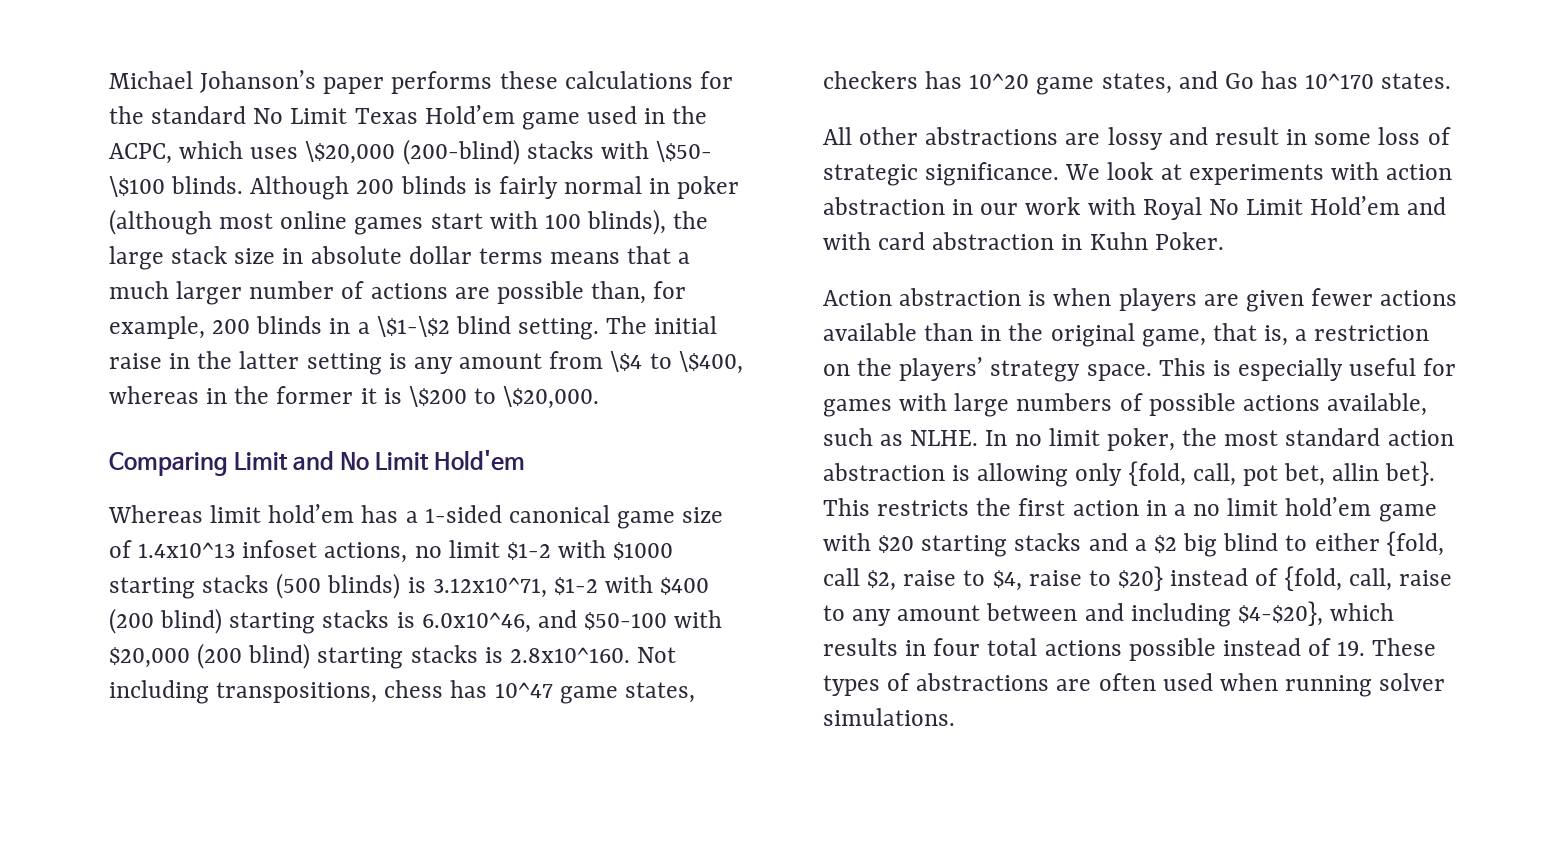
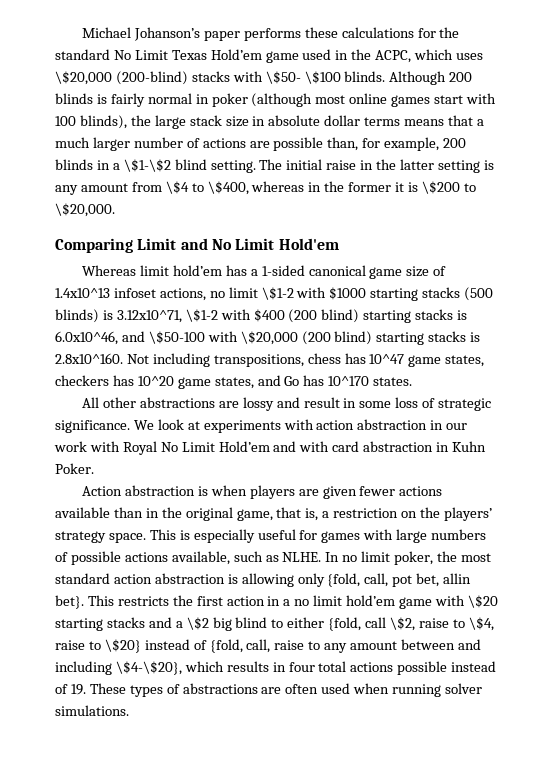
- Whereas limit hold’em has a 1-sided canonical game size of 1.4x10^13 infoset actions, no limit $1-2 with $1000 starting stacks (500 blinds) is 3.12x10^71, $1-2 with $400 (200 blind) starting stacks is 6.0x10^46, and $50-100 with $20,000 (200 blind) starting stacks is 2.8x10^160. Not including transpositions, chess has 10^47 game states, checkers has 10^20 game states, and Go has 10^170 states.
+ Whereas limit hold’em has a 1-sided canonical game size of 1.4x10^13 infoset actions, no limit \$1-2 with $1000 starting stacks (500 blinds) is 3.12x10^71, \$1-2 with $400 (200 blind) starting stacks is 6.0x10^46, and \$50-100 with \$20,000 (200 blind) starting stacks is 2.8x10^160. Not including transpositions, chess has 10^47 game states, checkers has 10^20 game states, and Go has 10^170 states.
- This restricts the first action in a no limit hold’em game with $20 starting stacks and a $2 big blind to either {fold, call $2, raise to $4, raise to $20} instead of {fold, call, raise to any amount between and including $4-$20}, which results in four total actions possible instead of 19. These types of abstractions are often used when running solver simulations.
+ This restricts the first action in a no limit hold’em game with \$20 starting stacks and a \$2 big blind to either {fold, call \$2, raise to \$4, raise to \$20} instead of {fold, call, raise to any amount between and including \$4-\$20}, which results in four total actions possible instead of 19. These types of abstractions are often used when running solver simulations.

